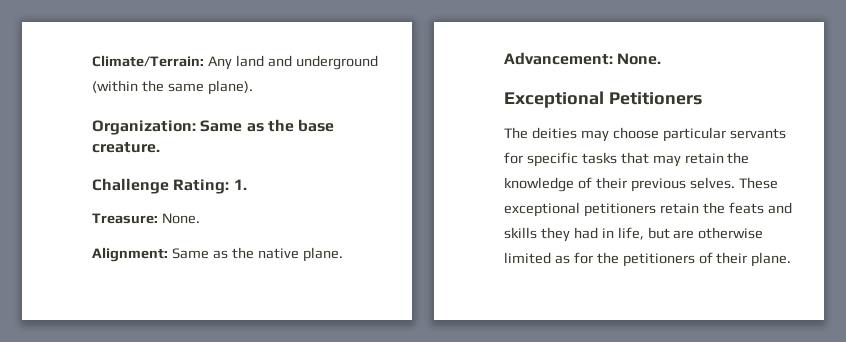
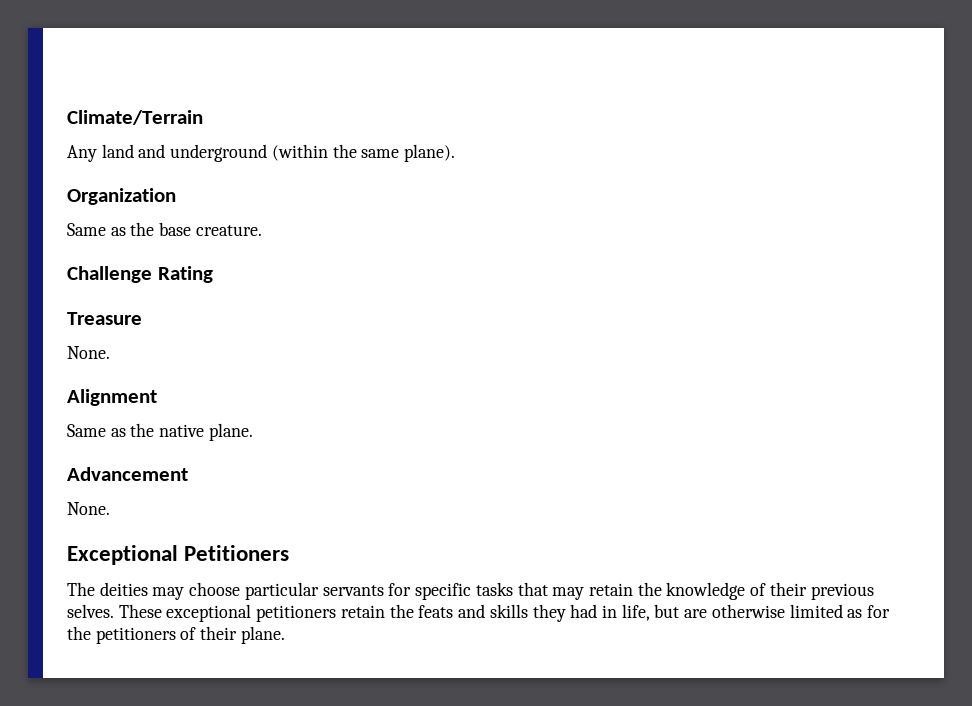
- Climate/Terrain: Any land and underground (within the same plane).
+ Climate/Terrain
+ Any land and underground (within the same plane).
- Organization: Same as the base creature.
+ Organization
+ Same as the base creature.
- Challenge Rating: 1.
- Treasure: None.
- Alignment: Same as the native plane.
+ Challenge Rating
+ Treasure
+ None.
+ Alignment
+ Same as the native plane.
- Advancement: None.
+ Advancement
+ None.

